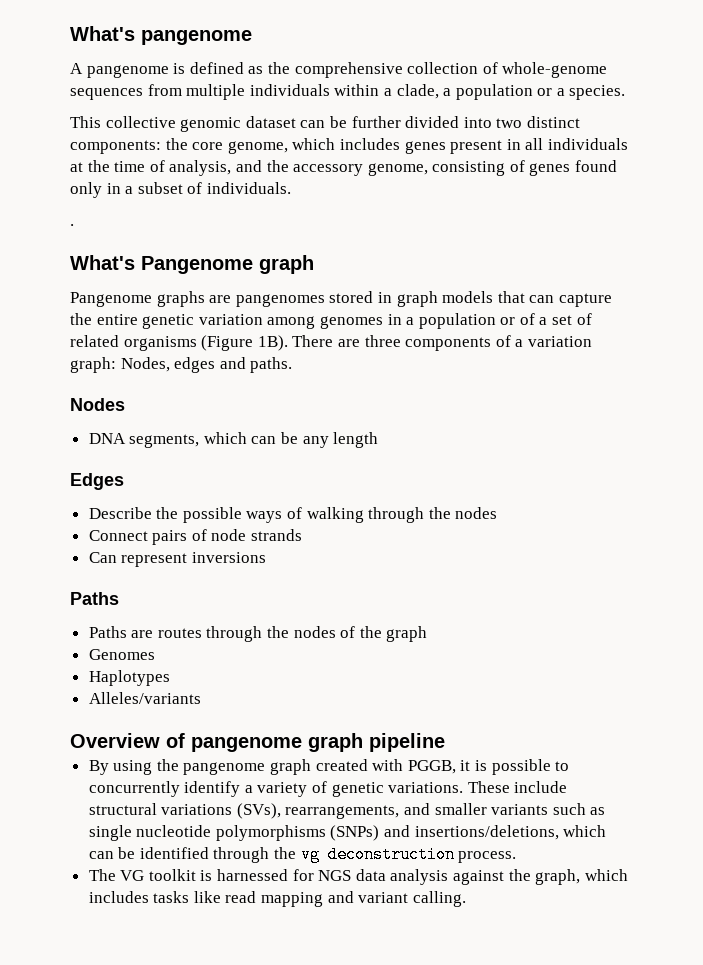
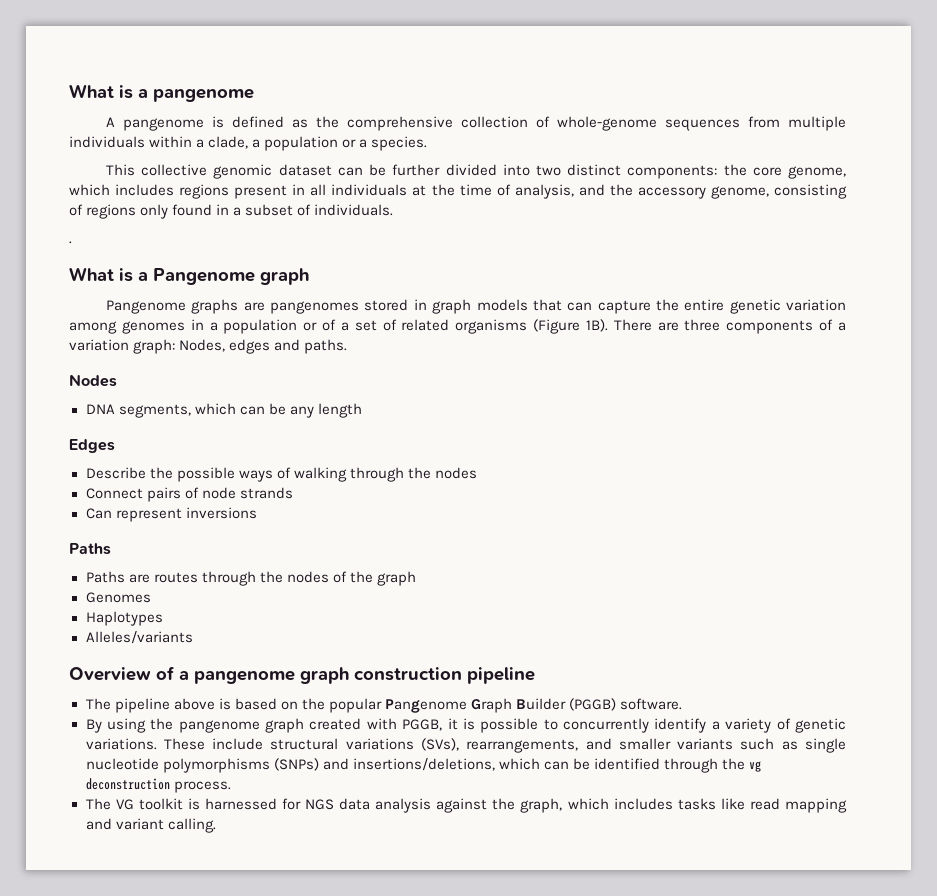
- What's pangenome
+ What is a pangenome
- This collective genomic dataset can be further divided into two distinct components: the core genome, which includes genes present in all individuals at the time of analysis, and the accessory genome, consisting of genes found only in a subset of individuals.
+ This collective genomic dataset can be further divided into two distinct components: the core genome, which includes regions present in all individuals at the time of analysis, and the accessory genome, consisting of regions only found in a subset of individuals.
- What's Pangenome graph
+ What is a Pangenome graph
- Overview of pangenome graph pipeline
+ Overview of a pangenome graph construction pipeline
+ The pipeline above is based on the popular Pangenome Graph Builder (PGGB) software.

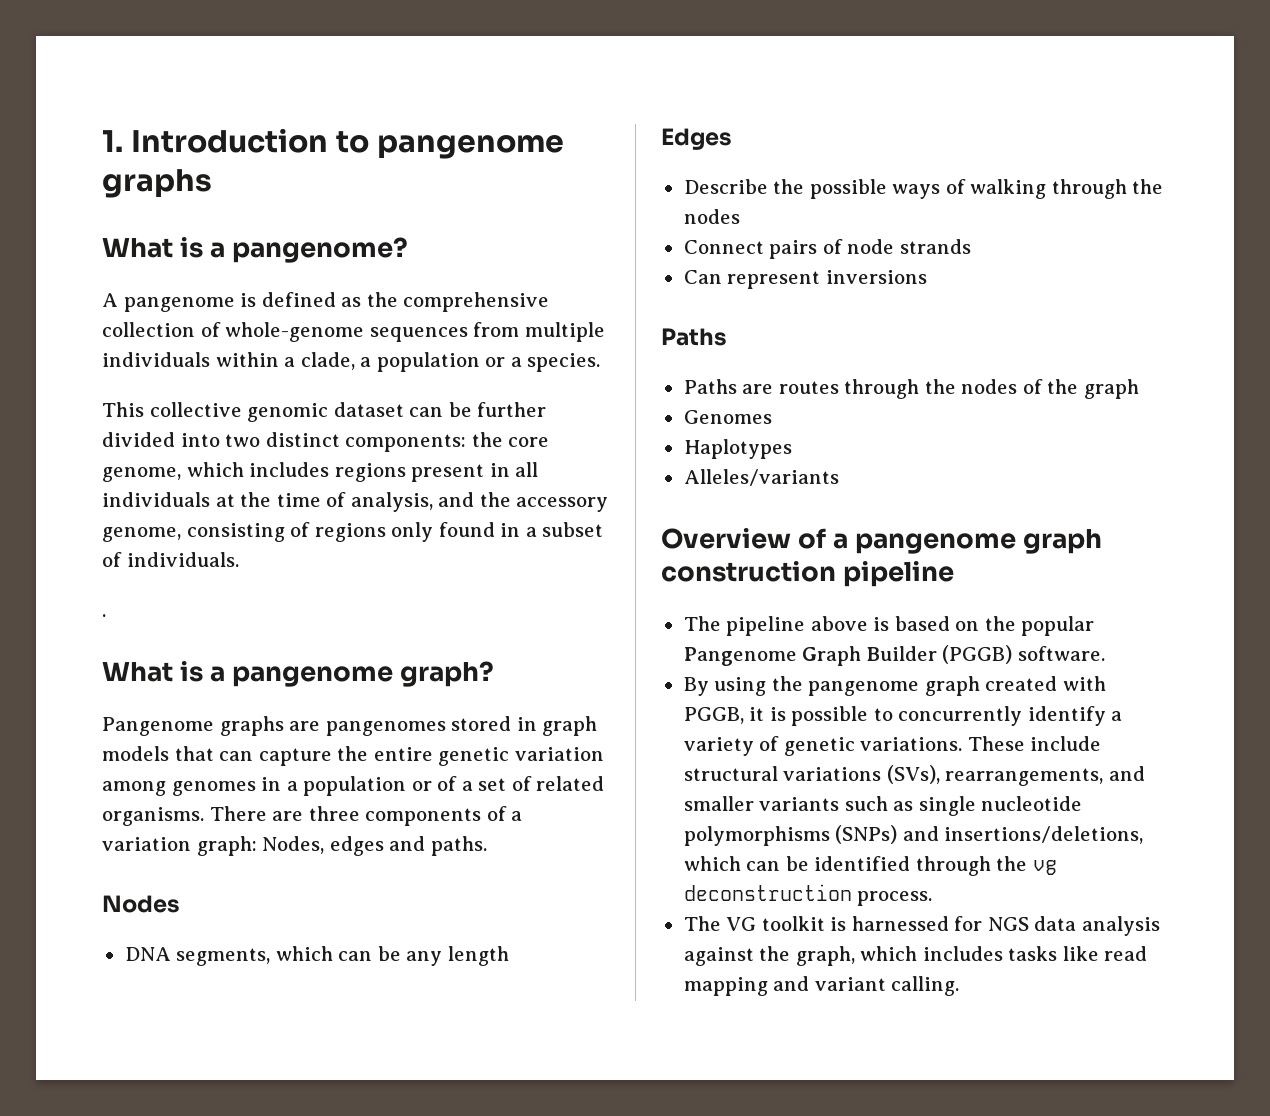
- What is a pangenome
+ 1. Introduction to pangenome graphs
+ What is a pangenome?
- What is a Pangenome graph
+ What is a pangenome graph?
- Pangenome graphs are pangenomes stored in graph models that can capture the entire genetic variation among genomes in a population or of a set of related organisms (Figure 1B).
+ Pangenome graphs are pangenomes stored in graph models that can capture the entire genetic variation among genomes in a population or of a set of related organisms.

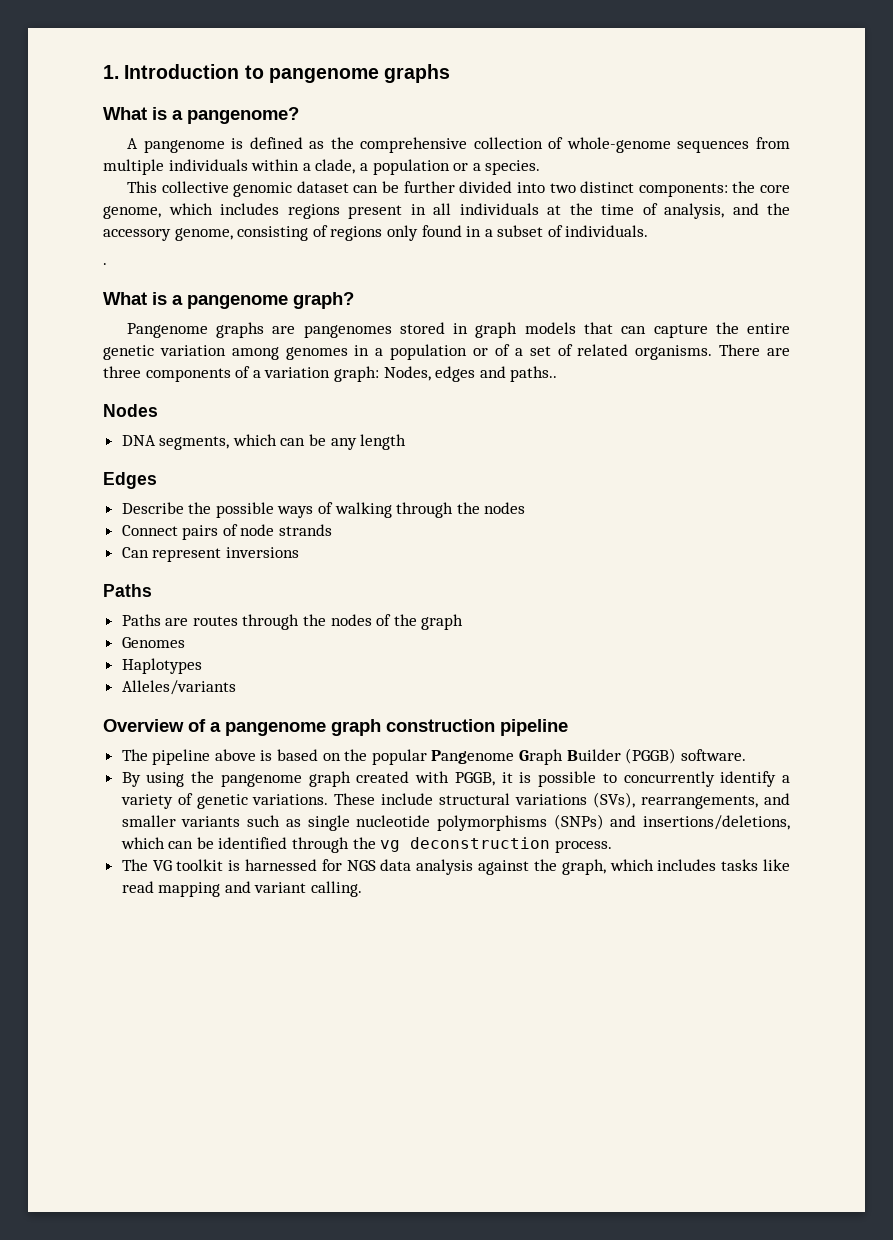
- There are three components of a variation graph: Nodes, edges and paths.
+ There are three components of a variation graph: Nodes, edges and paths..

